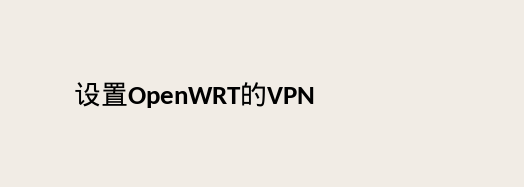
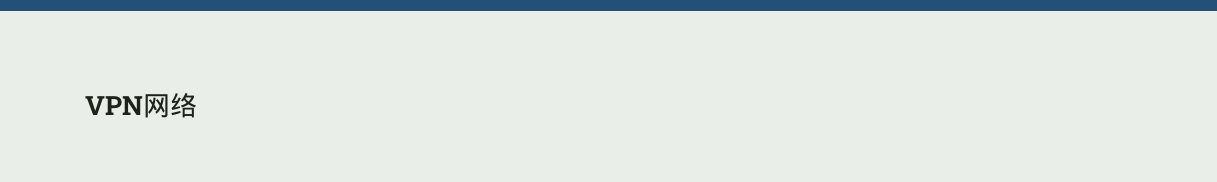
- 设置OpenWRT的VPN
+ VPN网络

